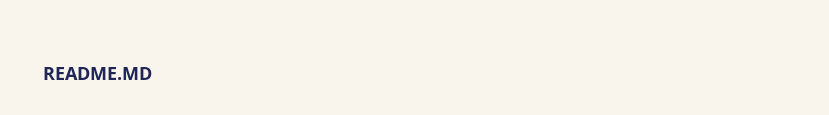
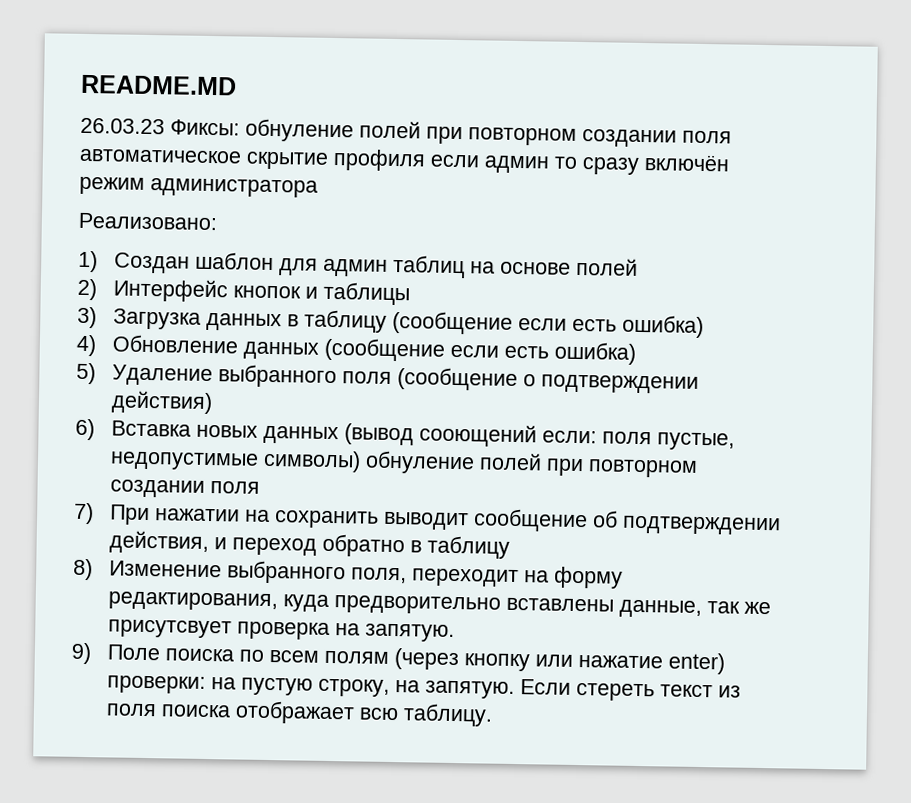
+ 26.03.23 Фиксы: обнуление полей при повторном создании поля автоматическое скрытие профиля если админ то сразу включён режим администратора
+ Реализовано:
+ 1) Создан шаблон для админ таблиц на основе полей
+ 2) Интерфейс кнопок и таблицы
+ 3) Загрузка данных в таблицу (сообщение если есть ошибка)
+ 4) Обновление данных (сообщение если есть ошибка)
+ 5) Удаление выбранного поля (сообщение о подтверждении действия)
+ 6) Вставка новых данных (вывод сооющений если: поля пустые, недопустимые символы) обнуление полей при повторном создании поля
+ 7) При нажатии на сохранить выводит сообщение об подтверждении действия, и переход обратно в таблицу
+ 8) Изменение выбранного поля, переходит на форму редактирования, куда предворительно вставлены данные, так же присутсвует проверка на запятую.
+ 9) Поле поиска по всем полям (через кнопку или нажатие enter) проверки: на пустую строку, на запятую. Если стереть текст из поля поиска отображает всю таблицу.

